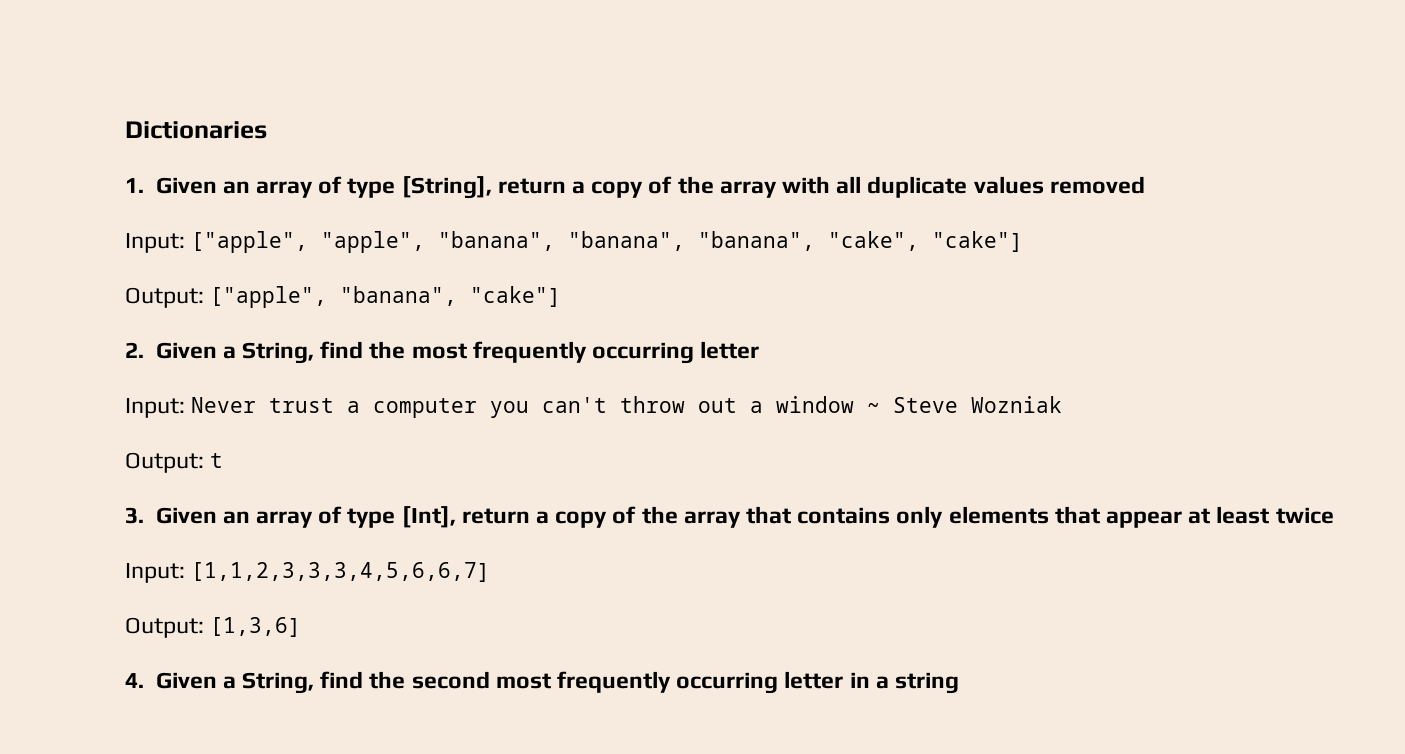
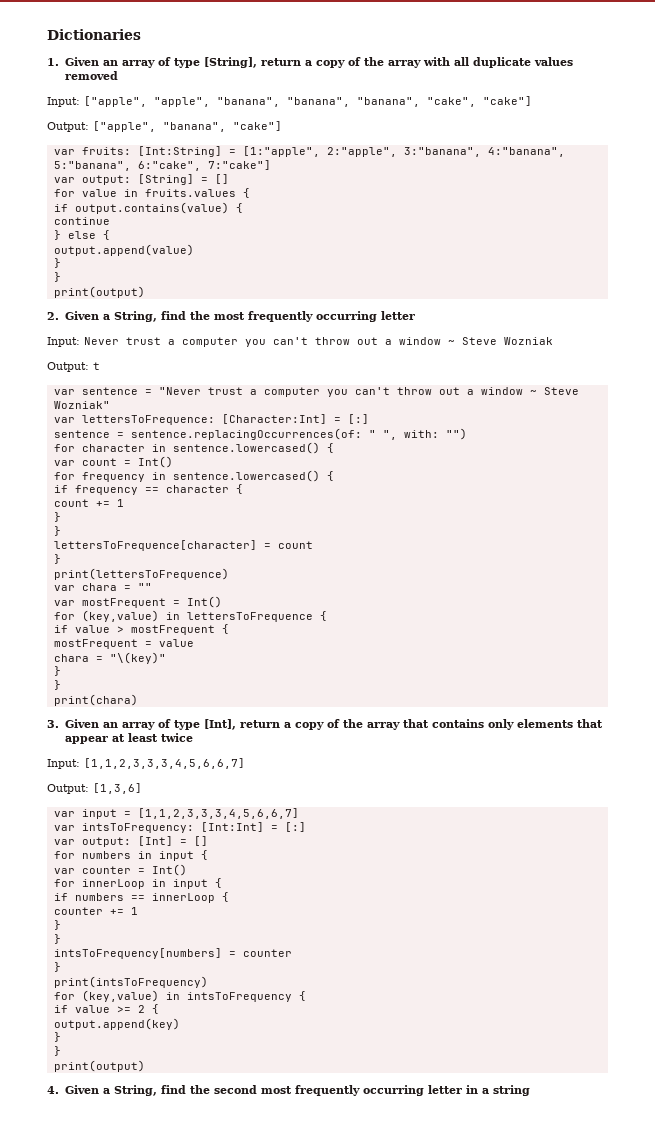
+ var fruits: [Int:String] = [1:"apple", 2:"apple", 3:"banana", 4:"banana", 5:"banana", 6:"cake", 7:"cake"]
+ var output: [String] = []
+ for value in fruits.values {
+ if output.contains(value) {
+ continue
+ } else {
+ output.append(value)
+ }
+ }
+ print(output)
+ var sentence = "Never trust a computer you can't throw out a window ~ Steve Wozniak"
+ var lettersToFrequence: [Character:Int] = [:]
+ sentence = sentence.replacingOccurrences(of: " ", with: "")
+ for character in sentence.lowercased() {
+ var count = Int()
+ for frequency in sentence.lowercased() {
+ if frequency == character {
+ count += 1
+ }
+ }
+ lettersToFrequence[character] = count
+ }
+ print(lettersToFrequence)
+ var chara = ""
+ var mostFrequent = Int()
+ for (key,value) in lettersToFrequence {
+ if value > mostFrequent {
+ mostFrequent = value
+ chara = "\(key)"
+ }
+ }
+ print(chara)
+ var input = [1,1,2,3,3,3,4,5,6,6,7]
+ var intsToFrequency: [Int:Int] = [:]
+ var output: [Int] = []
+ for numbers in input {
+ var counter = Int()
+ for innerLoop in input {
+ if numbers == innerLoop {
+ counter += 1
+ }
+ }
+ intsToFrequency[numbers] = counter
+ }
+ print(intsToFrequency)
+ for (key,value) in intsToFrequency {
+ if value >= 2 {
+ output.append(key)
+ }
+ }
+ print(output)

